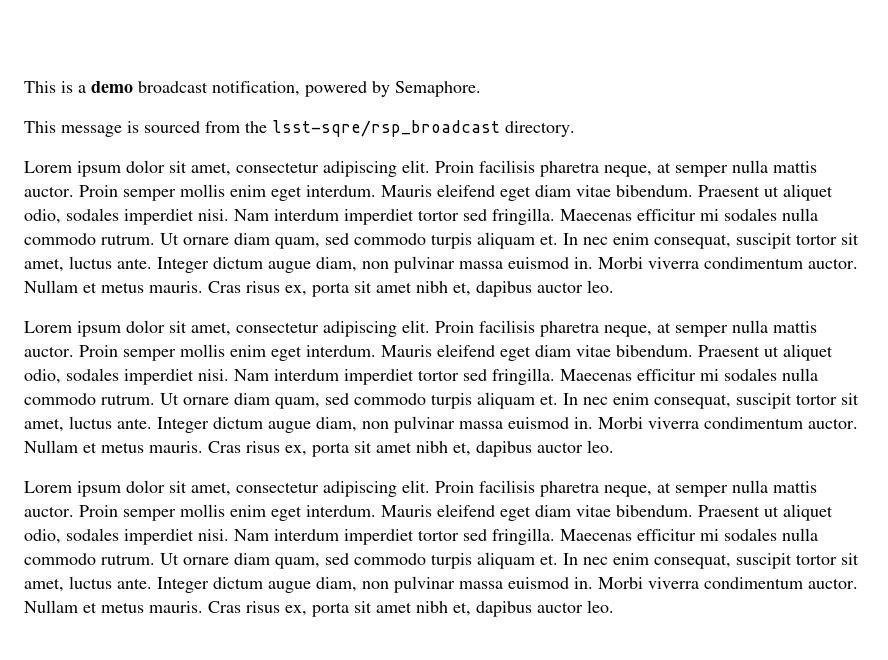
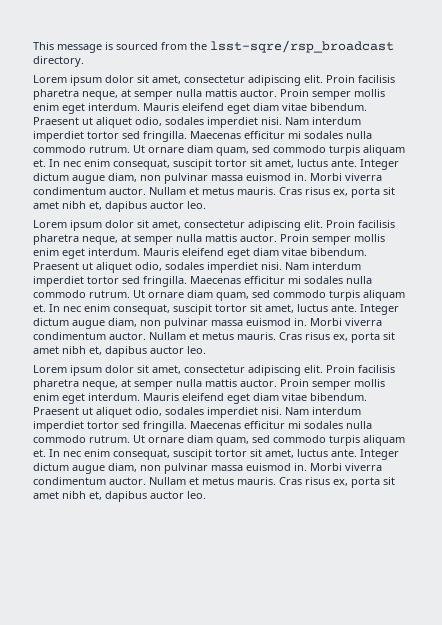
- This is a demo broadcast notification, powered by Semaphore.

